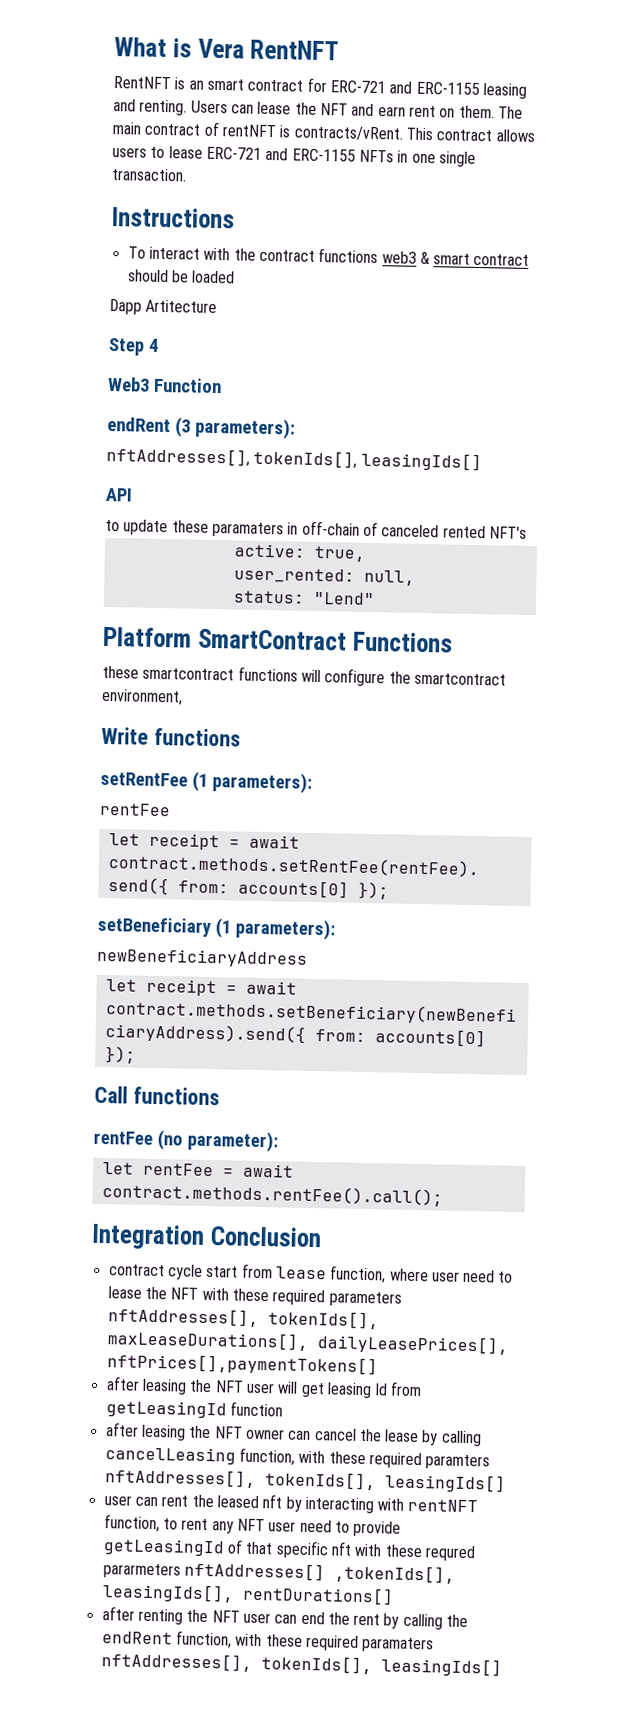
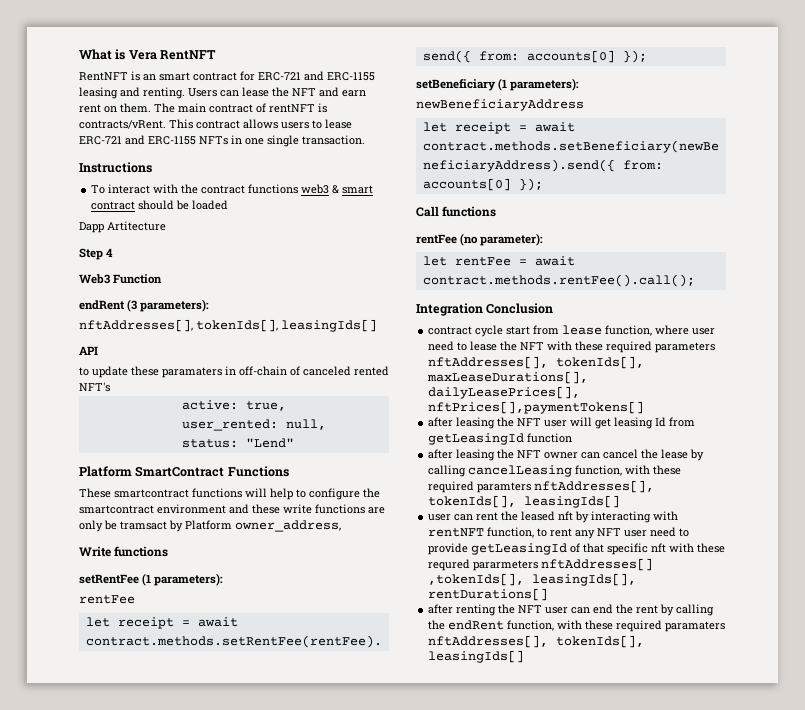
- these smartcontract functions will configure the smartcontract environment,
+ These smartcontract functions will help to configure the smartcontract environment and these write functions are only be tramsact by Platform owner_address,

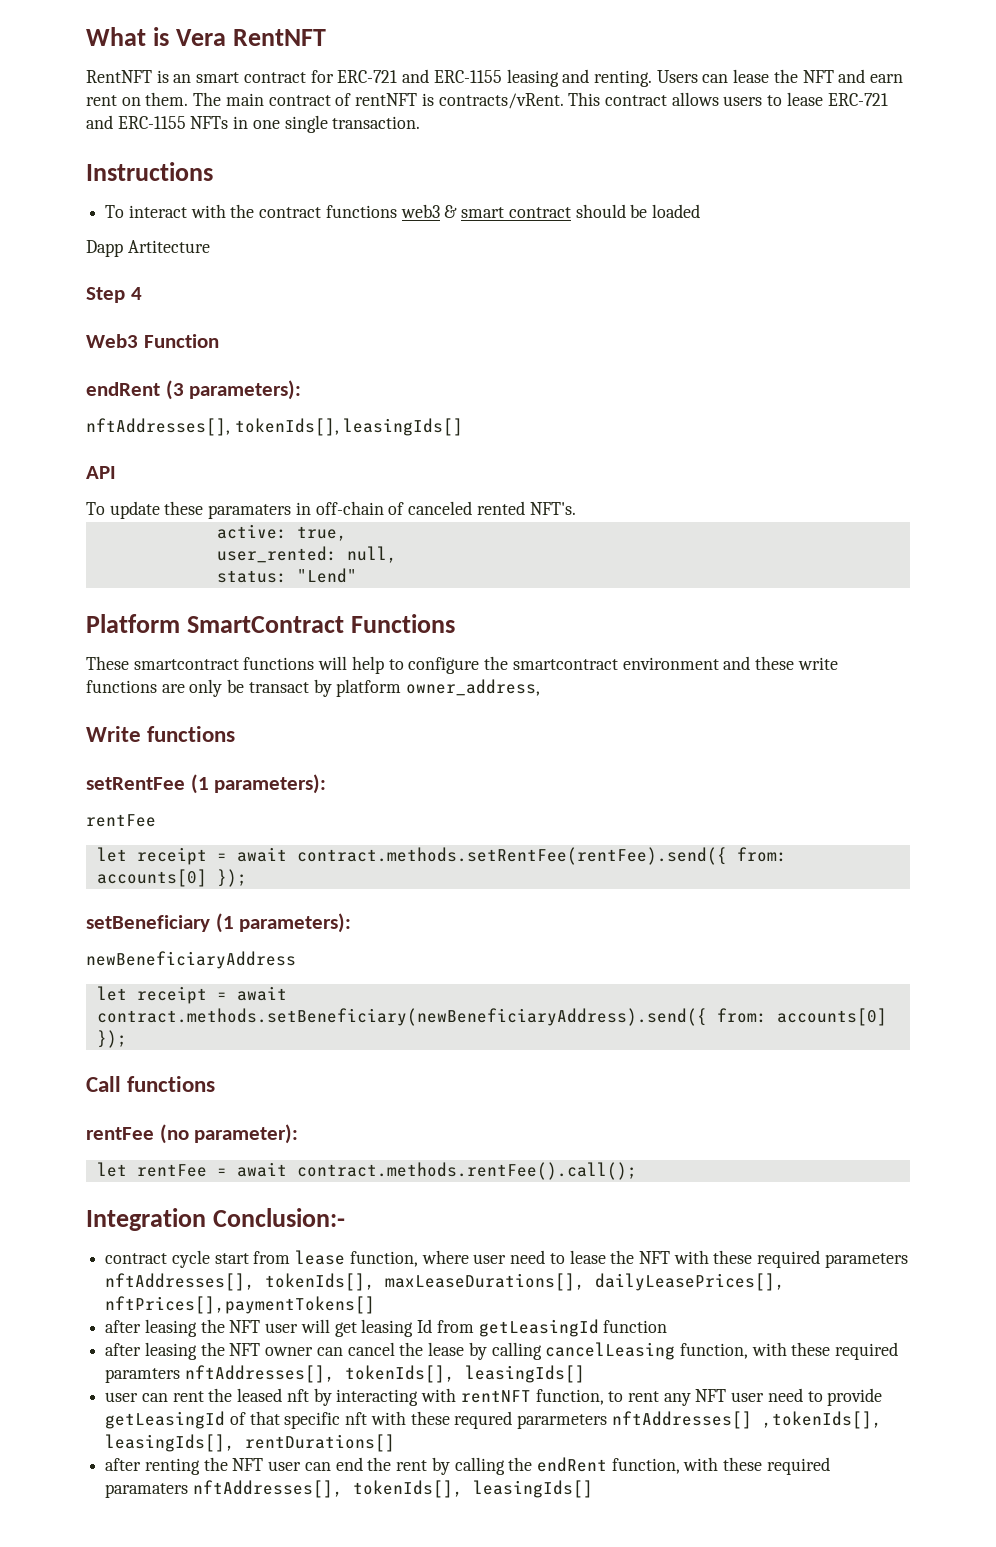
- to update these paramaters in off-chain of canceled rented NFT's
+ To update these paramaters in off-chain of canceled rented NFT's.
- These smartcontract functions will help to configure the smartcontract environment and these write functions are only be tramsact by Platform owner_address,
+ These smartcontract functions will help to configure the smartcontract environment and these write functions are only be transact by platform owner_address,
- Integration Conclusion
+ Integration Conclusion:-

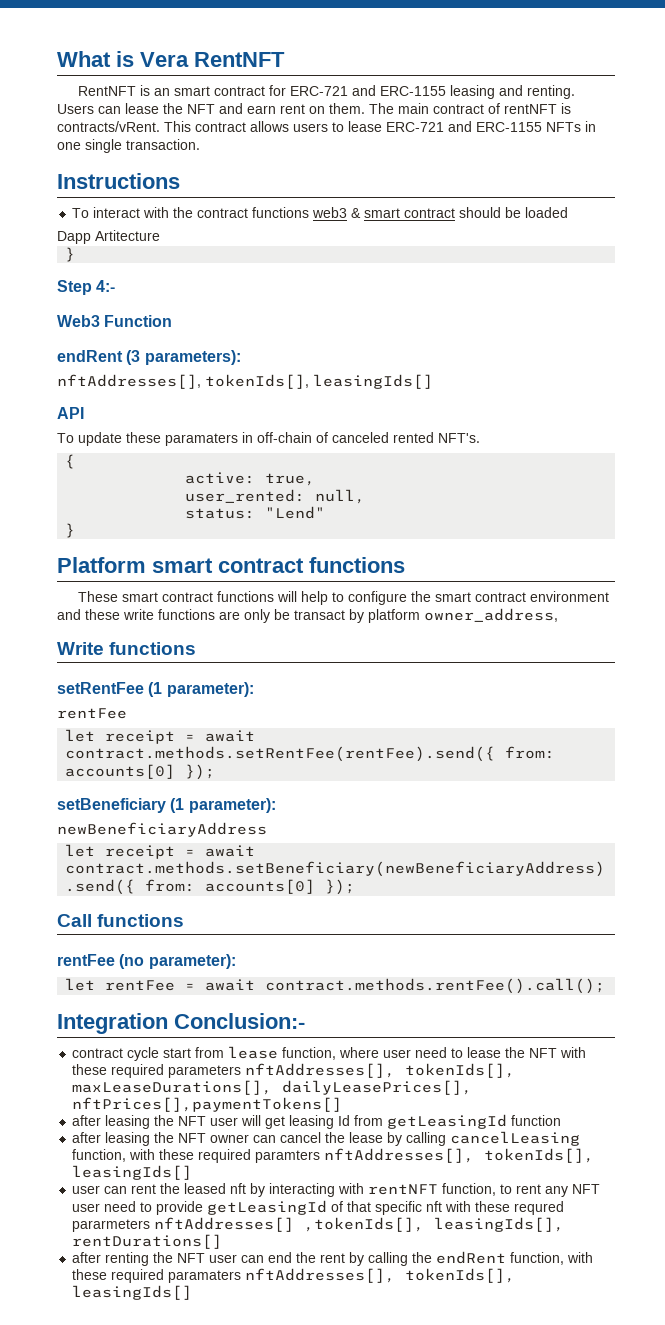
  Dapp Artitecture
+ }
- Step 4
+ Step 4:-
+ {
  status: "Lend"
+ }
- Platform SmartContract Functions
+ Platform smart contract functions
- These smartcontract functions will help to configure the smartcontract environment and these write functions are only be transact by platform owner_address,
+ These smart contract functions will help to configure the smart contract environment and these write functions are only be transact by platform owner_address,
- setRentFee (1 parameters):
+ setRentFee (1 parameter):
- setBeneficiary (1 parameters):
+ setBeneficiary (1 parameter):

